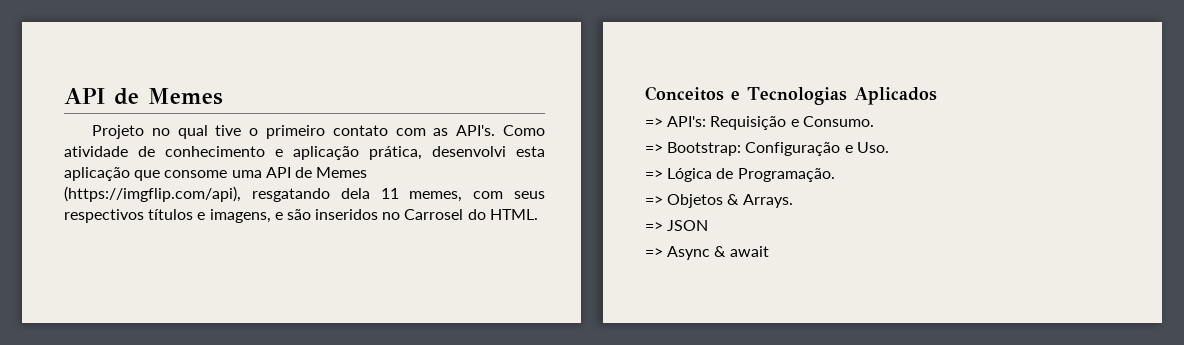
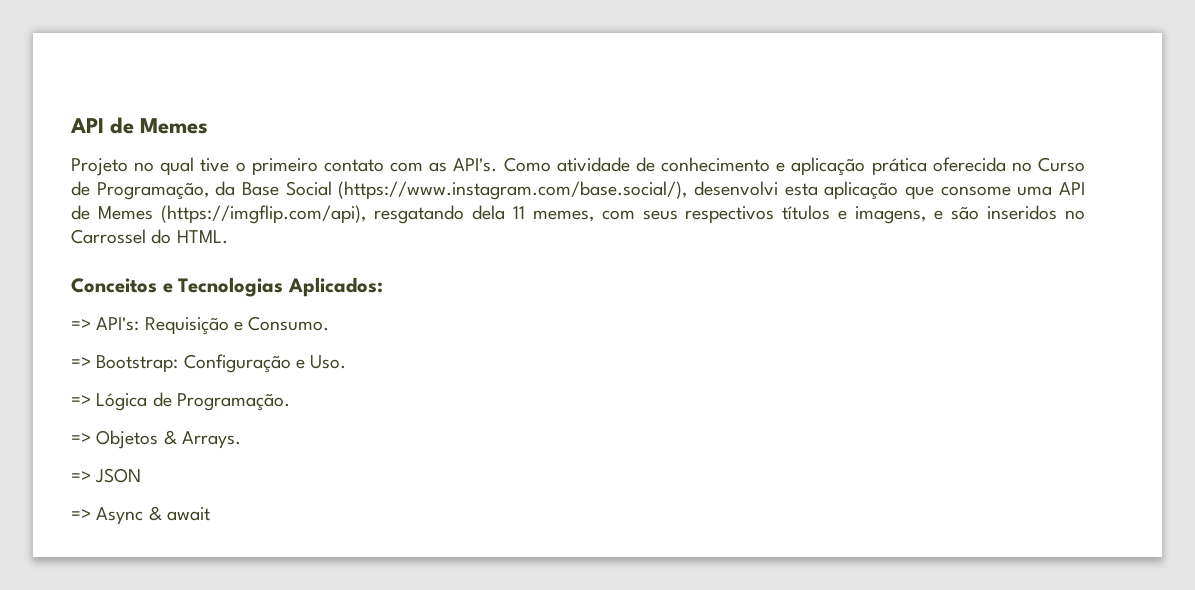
- Como atividade de conhecimento e aplicação prática, desenvolvi esta aplicação que consome uma API de Memes (https://imgflip.com/api), resgatando dela 11 memes, com seus respectivos títulos e imagens, e são inseridos no Carrosel do HTML.
+ Como atividade de conhecimento e aplicação prática oferecida no Curso de Programação, da Base Social (https://www.instagram.com/base.social/), desenvolvi esta aplicação que consome uma API de Memes (https://imgflip.com/api), resgatando dela 11 memes, com seus respectivos títulos e imagens, e são inseridos no Carrossel do HTML.
- Conceitos e Tecnologias Aplicados
+ Conceitos e Tecnologias Aplicados:

